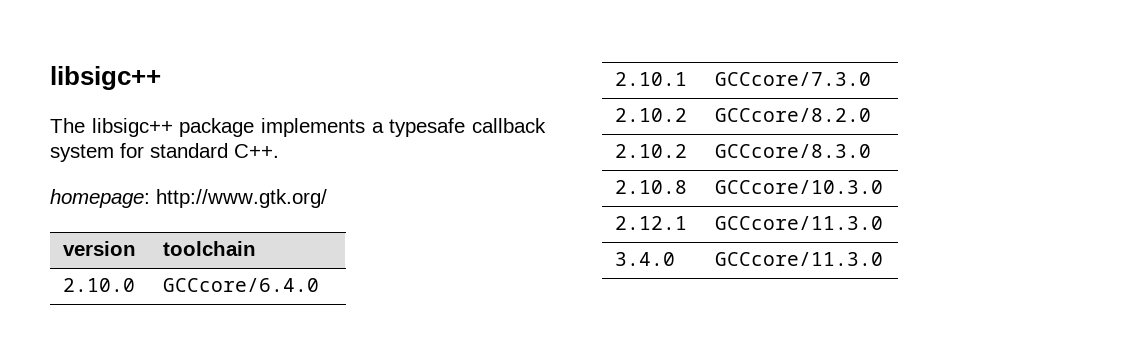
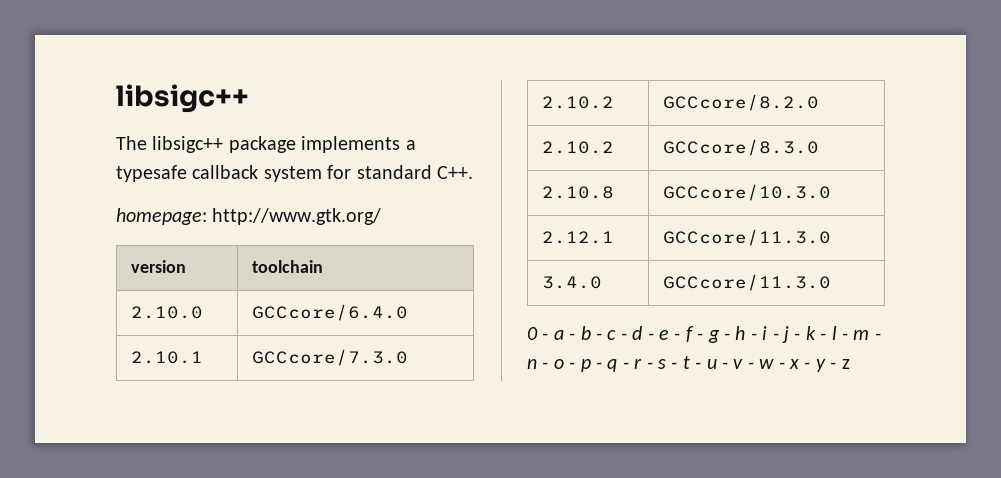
+ 0 - a - b - c - d - e - f - g - h - i - j - k - l - m - n - o - p - q - r - s - t - u - v - w - x - y - z

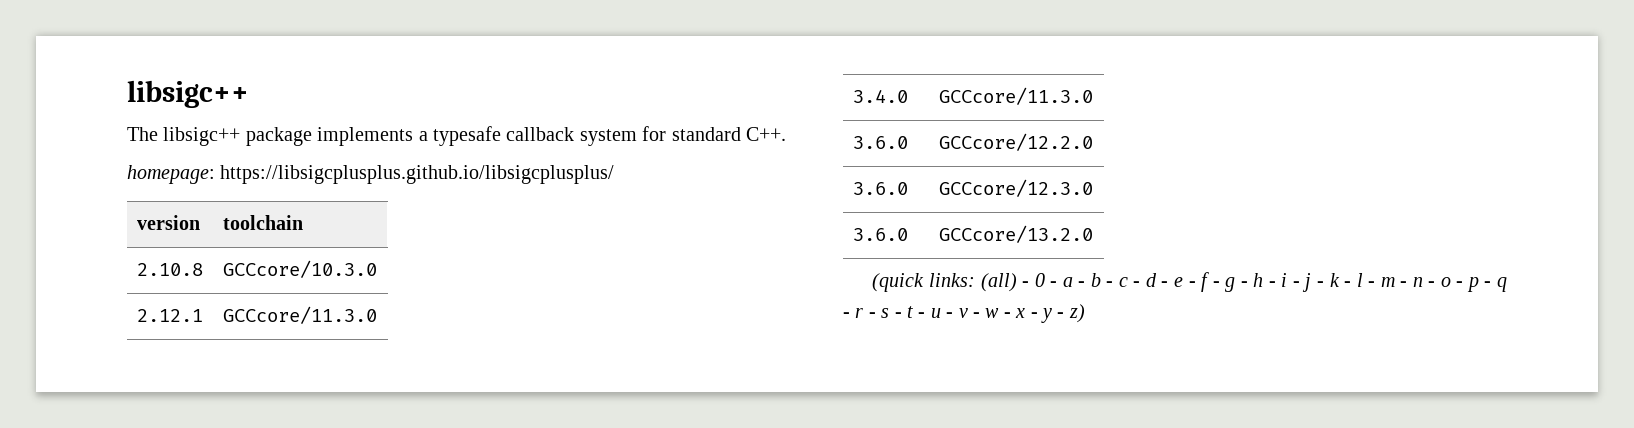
- homepage: http://www.gtk.org/
+ homepage: https://libsigcplusplus.github.io/libsigcplusplus/
- 2.10.0 | GCCcore/6.4.0
- 2.10.1 | GCCcore/7.3.0
- 2.10.2 | GCCcore/8.2.0
- 2.10.2 | GCCcore/8.3.0
- 0 - a - b - c - d - e - f - g - h - i - j - k - l - m - n - o - p - q - r - s - t - u - v - w - x - y - z
+ 3.6.0 | GCCcore/12.2.0
+ 3.6.0 | GCCcore/12.3.0
+ 3.6.0 | GCCcore/13.2.0
+ (quick links: (all) - 0 - a - b - c - d - e - f - g - h - i - j - k - l - m - n - o - p - q - r - s - t - u - v - w - x - y - z)

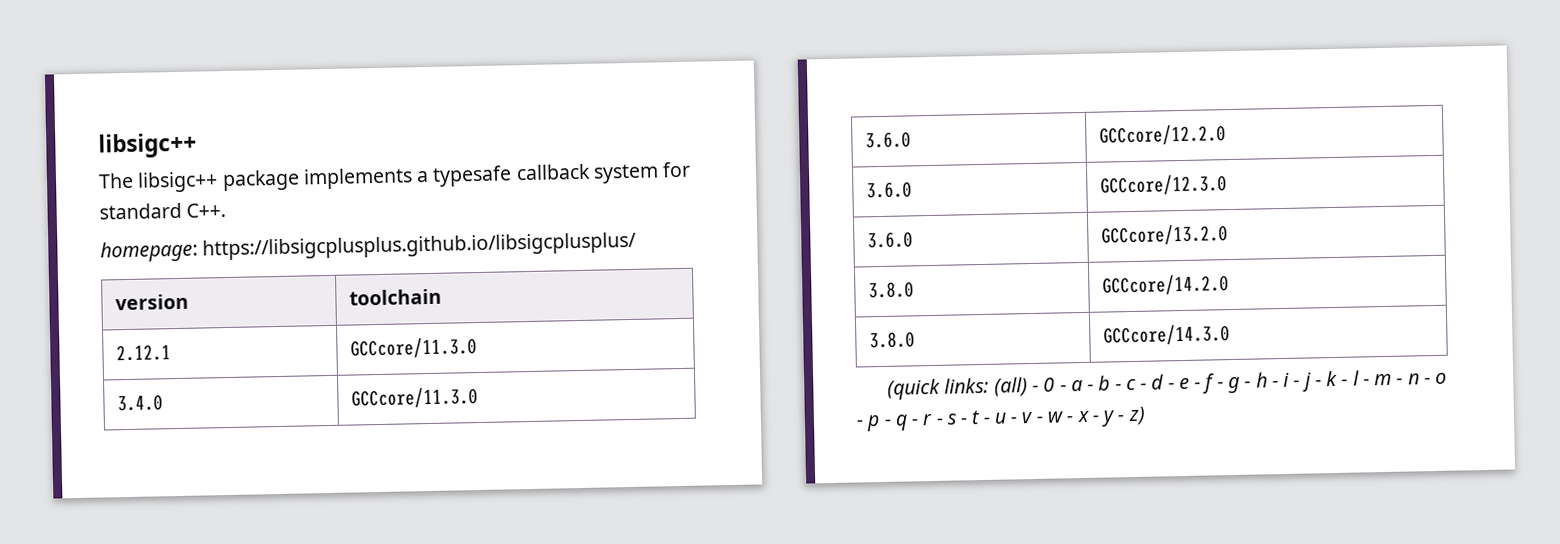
- 2.10.8 | GCCcore/10.3.0
+ 3.8.0 | GCCcore/14.2.0
+ 3.8.0 | GCCcore/14.3.0

